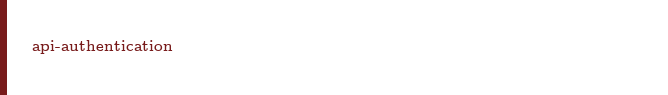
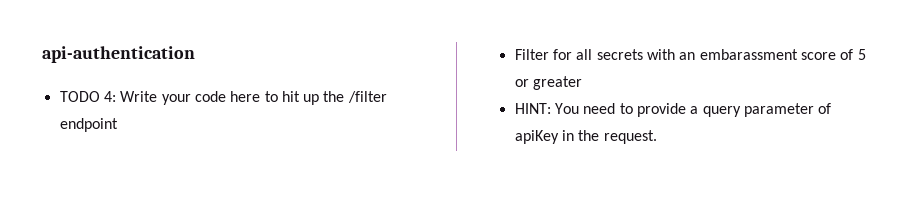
+ TODO 4: Write your code here to hit up the /filter endpoint
+ Filter for all secrets with an embarassment score of 5 or greater
+ HINT: You need to provide a query parameter of apiKey in the request.

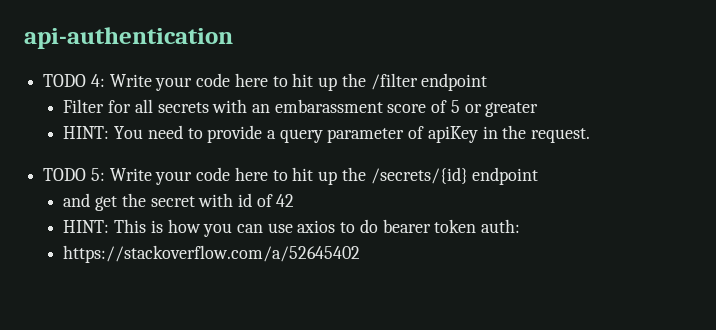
+ TODO 5: Write your code here to hit up the /secrets/{id} endpoint
+ and get the secret with id of 42
+ HINT: This is how you can use axios to do bearer token auth:
+ https://stackoverflow.com/a/52645402

